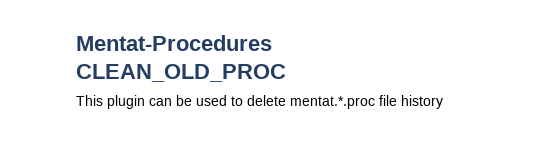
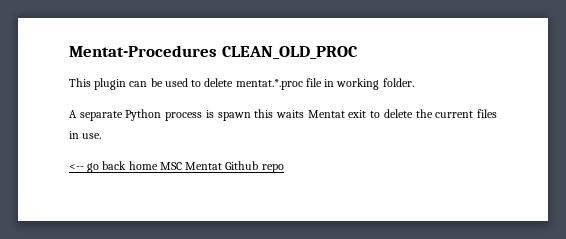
- This plugin can be used to delete mentat.*.proc file history
+ This plugin can be used to delete mentat.*.proc file in working folder.
+ A separate Python process is spawn this waits Mentat exit to delete the current files in use.
+ <-- go back home MSC Mentat Github repo

